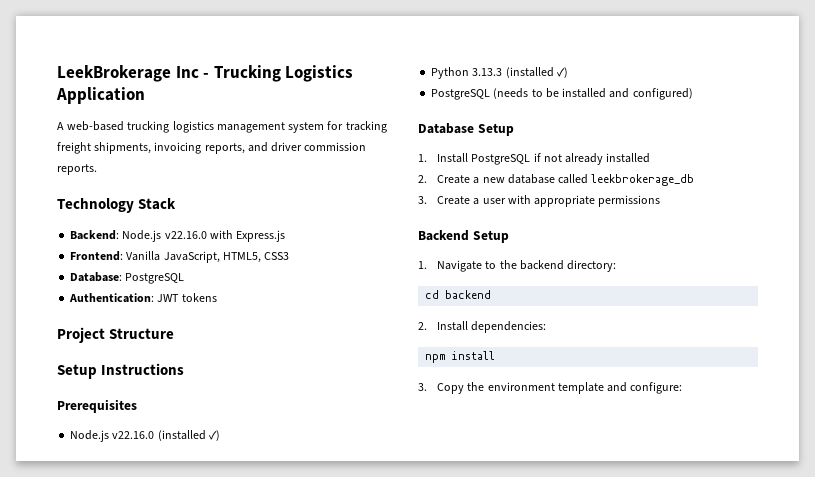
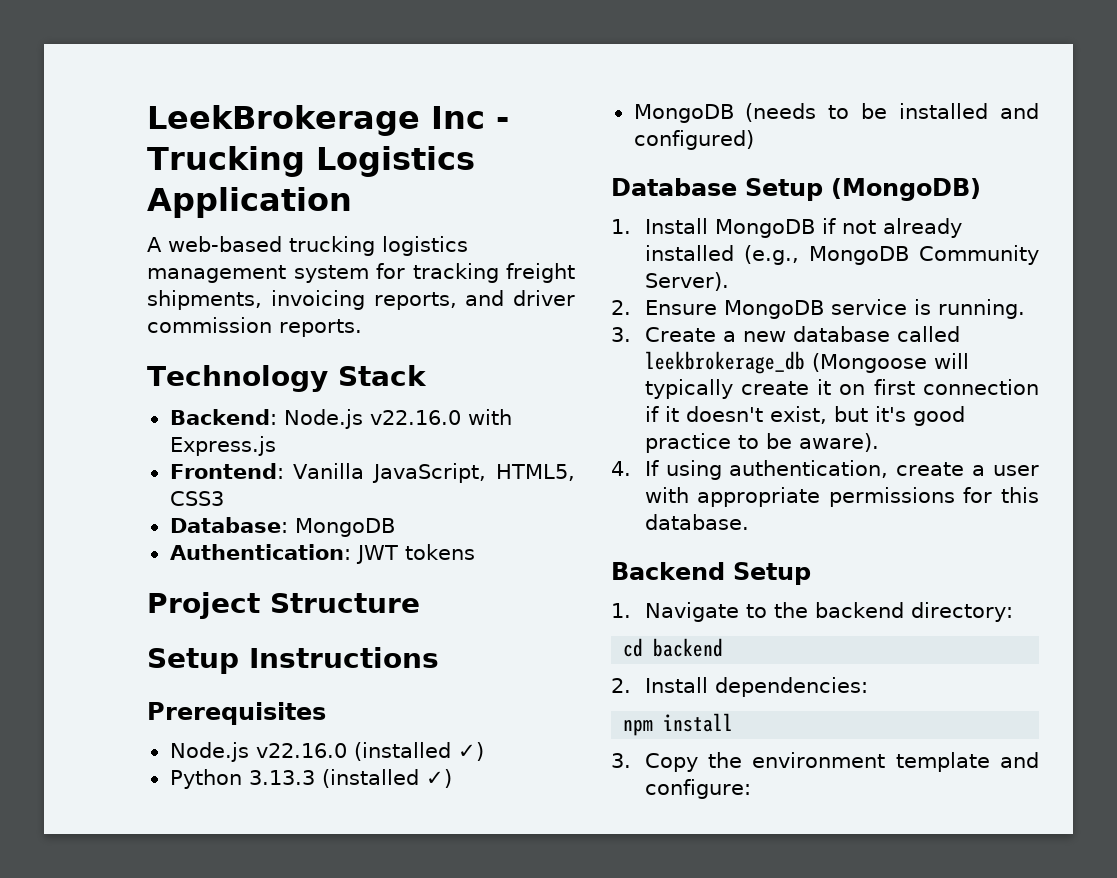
- Database: PostgreSQL
+ Database: MongoDB
- PostgreSQL (needs to be installed and configured)
+ MongoDB (needs to be installed and configured)
- Database Setup
+ Database Setup (MongoDB)
- 1. Install PostgreSQL if not already installed
- 2. Create a new database called leekbrokerage_db
- 3. Create a user with appropriate permissions
+ 1. Install MongoDB if not already installed (e.g., MongoDB Community Server).
+ 2. Ensure MongoDB service is running.
+ 3. Create a new database called leekbrokerage_db (Mongoose will typically create it on first connection if it doesn't exist, but it's good practice to be aware).
+ 4. If using authentication, create a user with appropriate permissions for this database.

